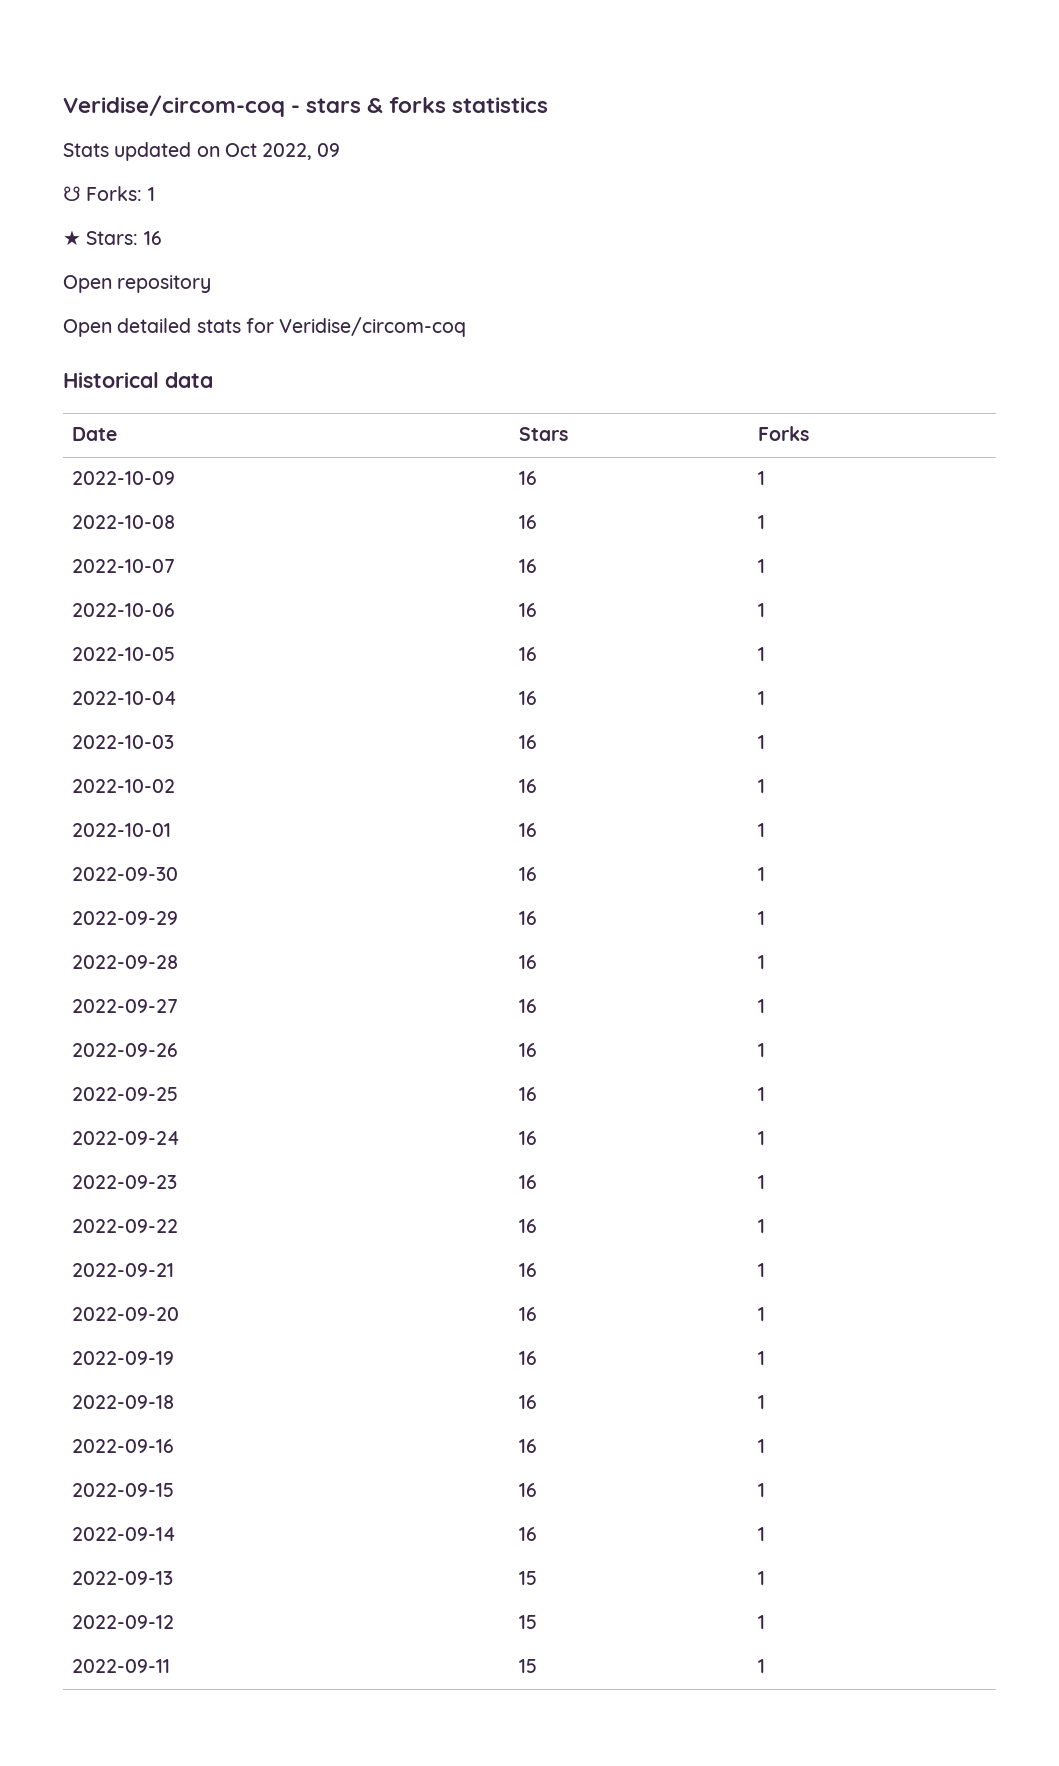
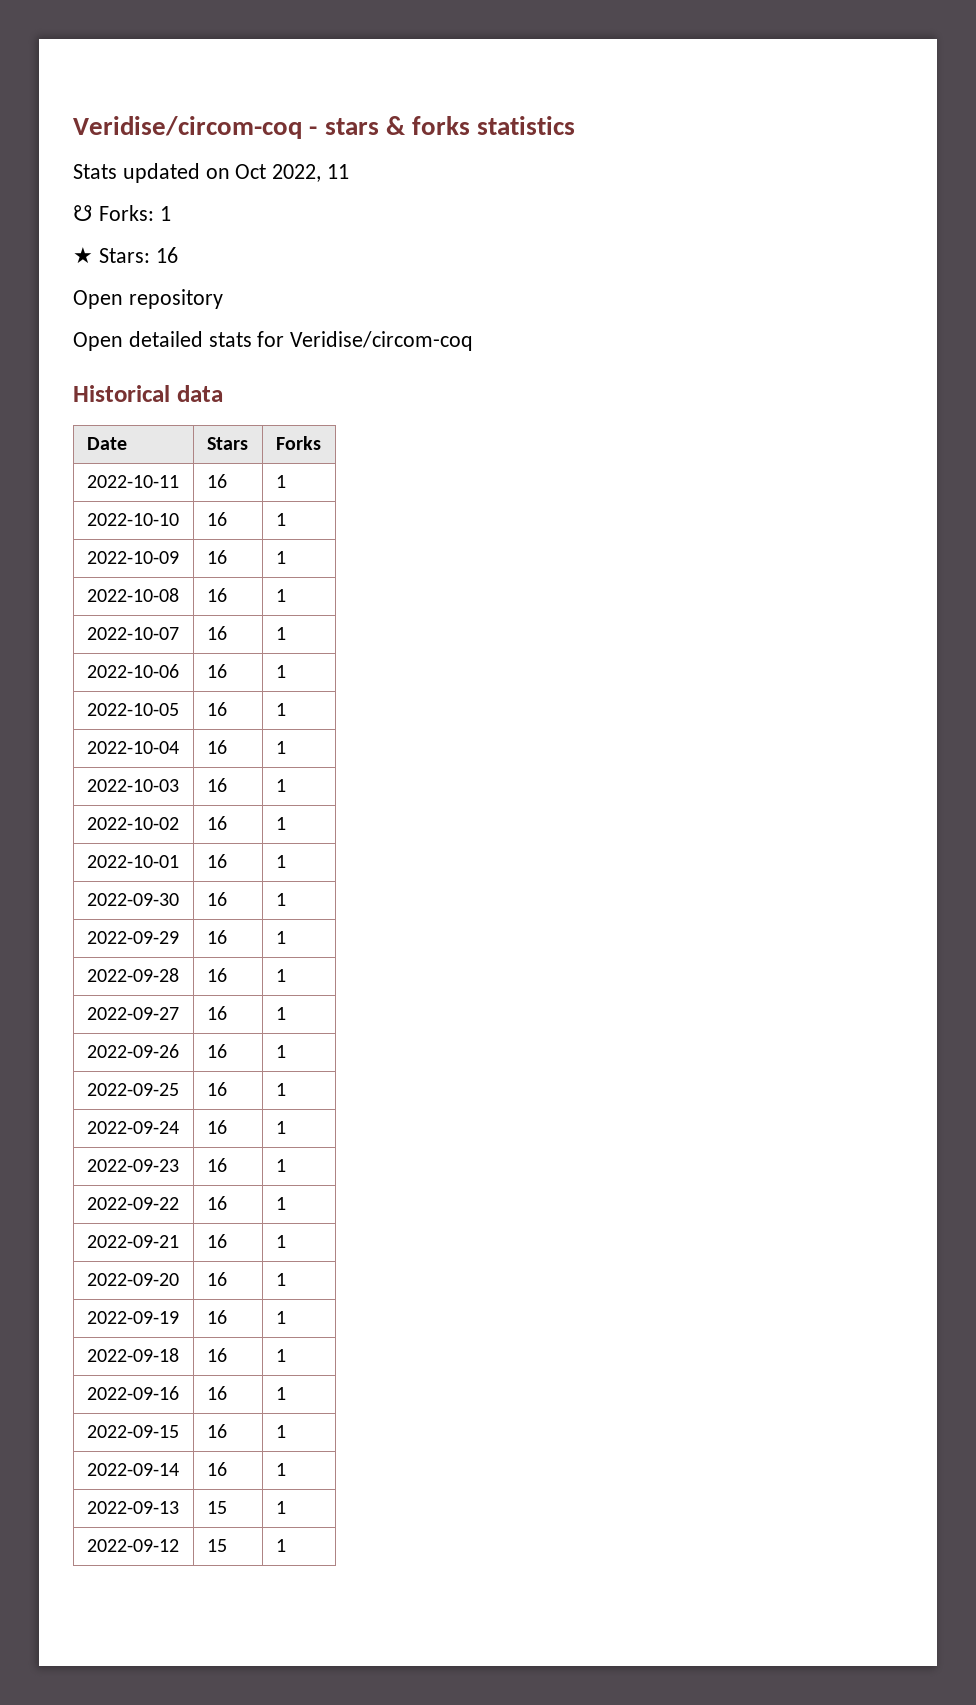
- Stats updated on Oct 2022, 09
+ Stats updated on Oct 2022, 11
+ 2022-10-11 | 16 | 1
+ 2022-10-10 | 16 | 1
- 2022-09-11 | 15 | 1

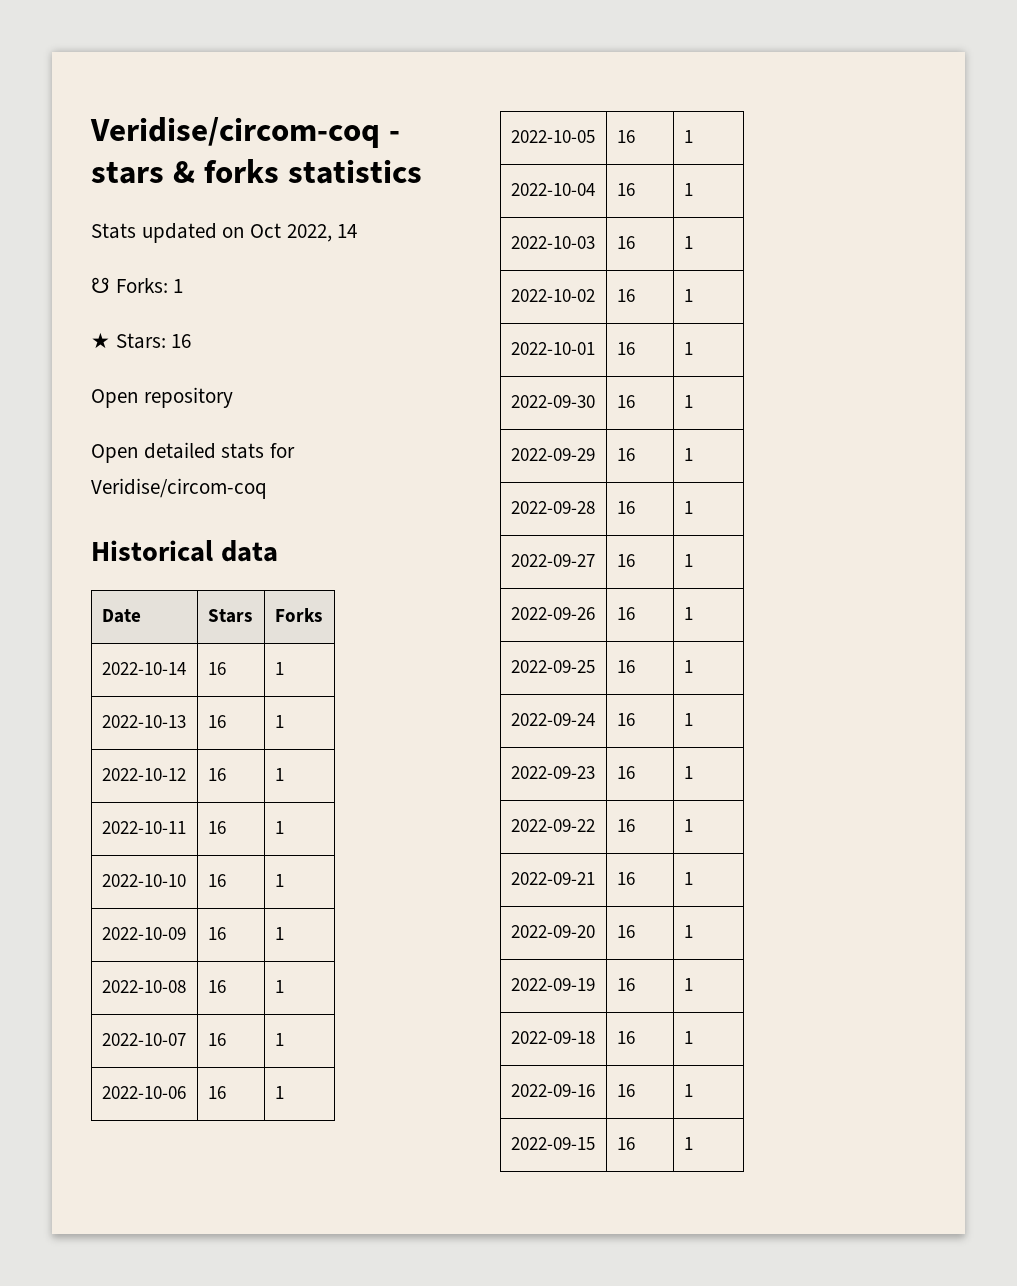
- Stats updated on Oct 2022, 11
+ Stats updated on Oct 2022, 14
+ 2022-10-14 | 16 | 1
+ 2022-10-13 | 16 | 1
+ 2022-10-12 | 16 | 1
- 2022-09-14 | 16 | 1
- 2022-09-13 | 15 | 1
- 2022-09-12 | 15 | 1

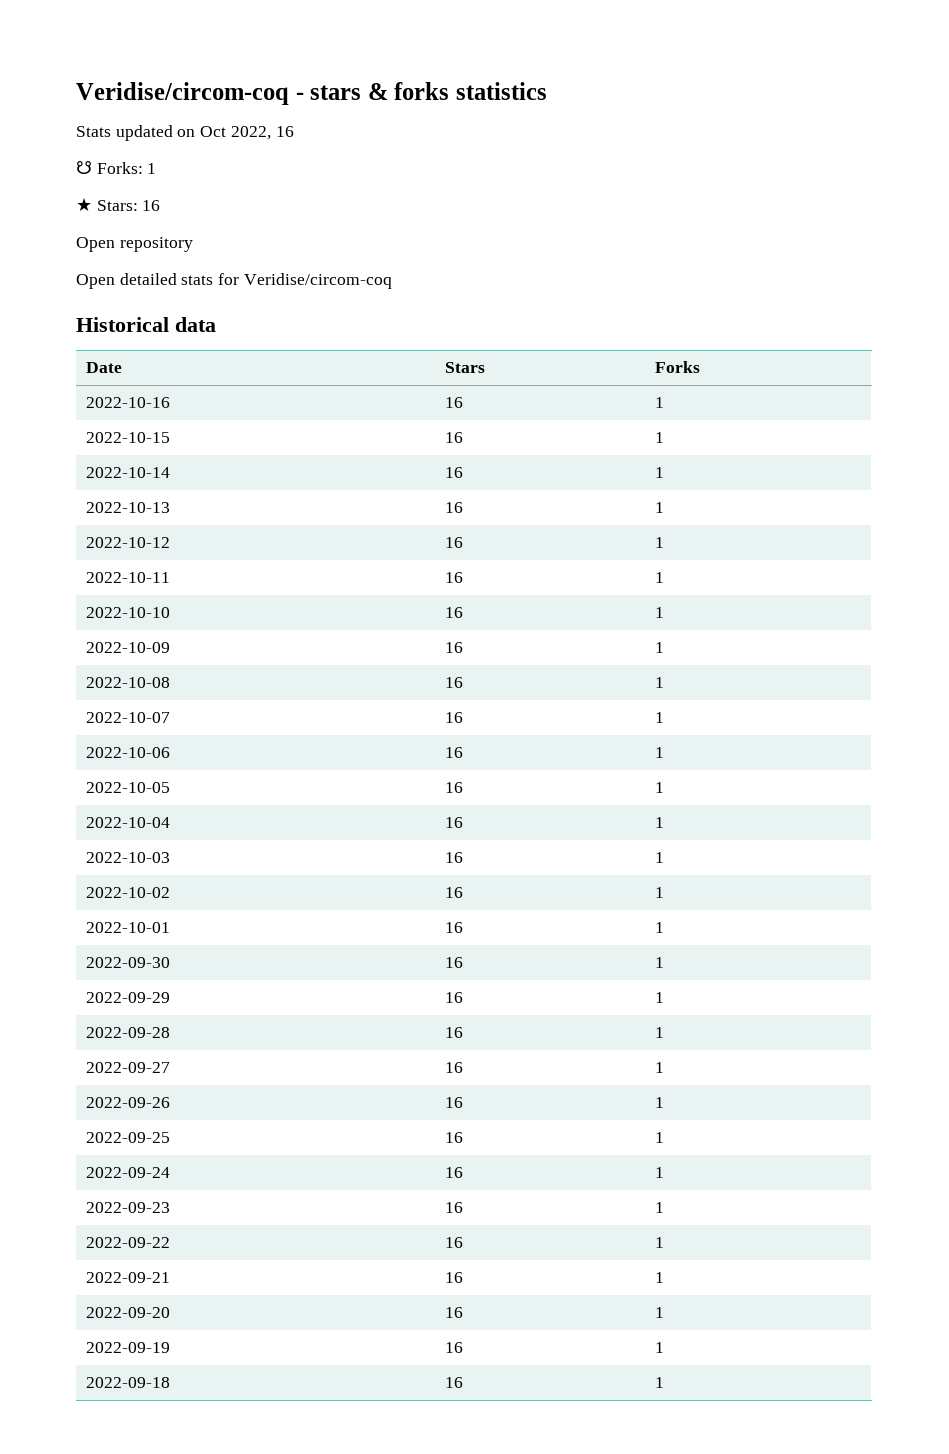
- Stats updated on Oct 2022, 14
+ Stats updated on Oct 2022, 16
+ 2022-10-16 | 16 | 1
+ 2022-10-15 | 16 | 1
- 2022-09-16 | 16 | 1
- 2022-09-15 | 16 | 1

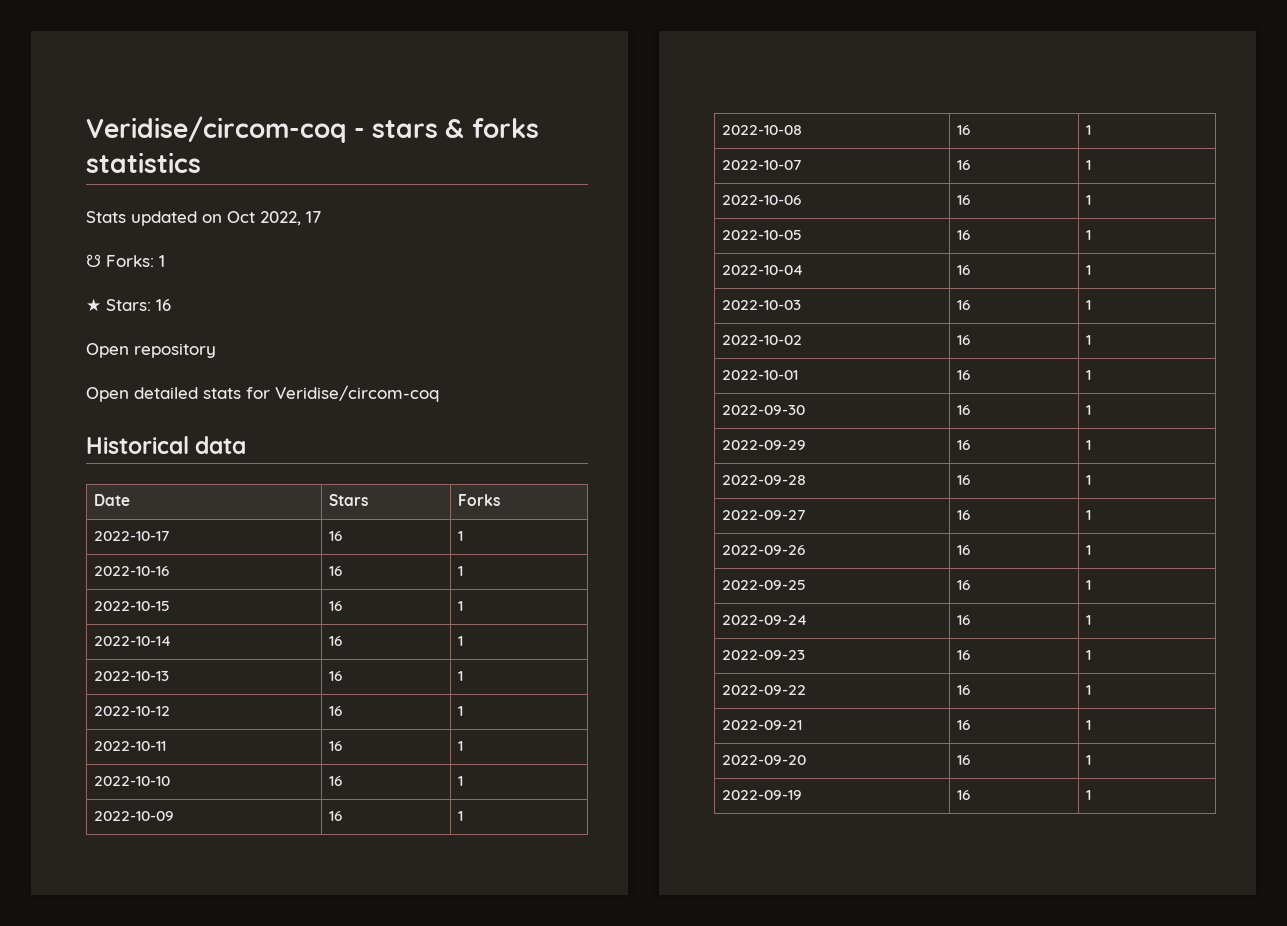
- Stats updated on Oct 2022, 16
+ Stats updated on Oct 2022, 17
+ 2022-10-17 | 16 | 1
- 2022-09-18 | 16 | 1

